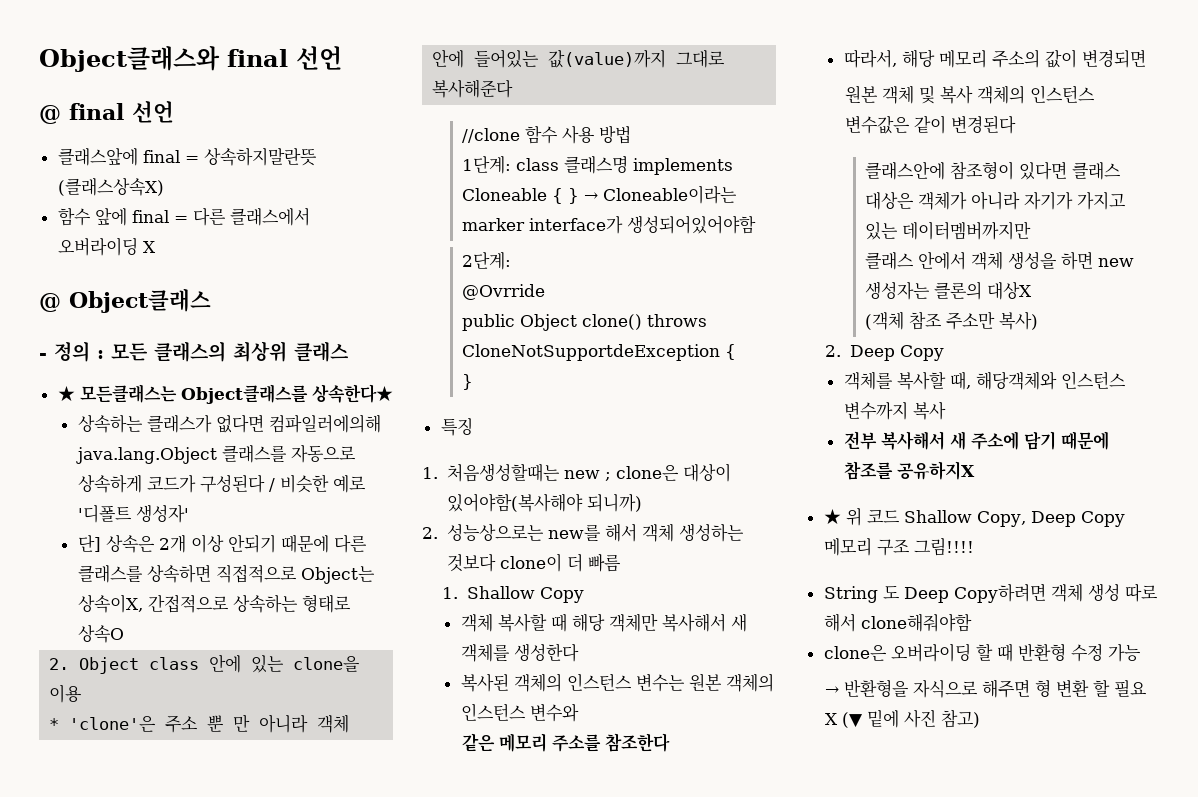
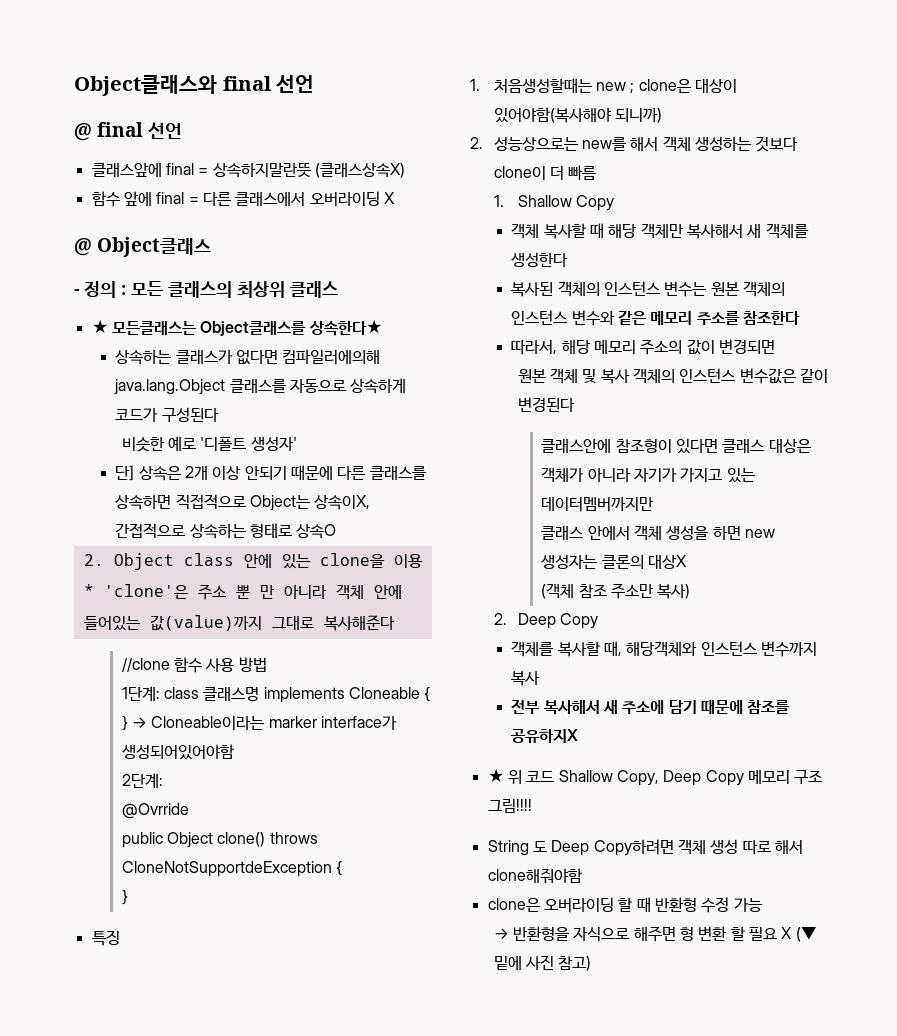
- 상속하는 클래스가 없다면 컴파일러에의해 java.lang.Object 클래스를 자동으로 상속하게 코드가 구성된다 / 비슷한 예로 '디폴트 생성자'
+ 상속하는 클래스가 없다면 컴파일러에의해 java.lang.Object 클래스를 자동으로 상속하게 코드가 구성된다
+ 비슷한 예로 '디폴트 생성자'
- 복사된 객체의 인스턴스 변수는 원본 객체의 인스턴스 변수와
- 같은 메모리 주소를 참조한다
+ 복사된 객체의 인스턴스 변수는 원본 객체의 인스턴스 변수와 같은 메모리 주소를 참조한다

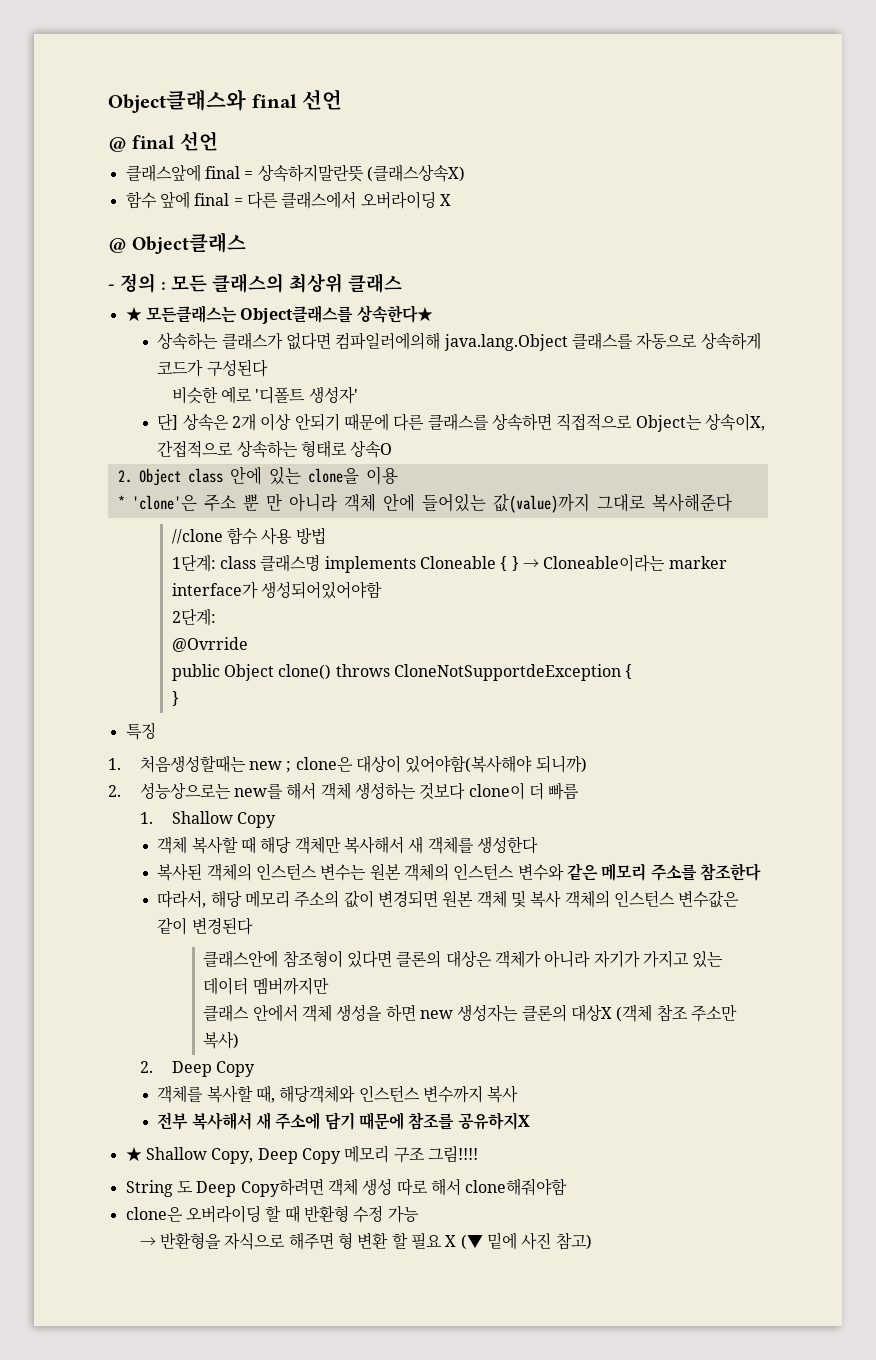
- 따라서, 해당 메모리 주소의 값이 변경되면
- 원본 객체 및 복사 객체의 인스턴스 변수값은 같이 변경된다
+ 따라서, 해당 메모리 주소의 값이 변경되면 원본 객체 및 복사 객체의 인스턴스 변수값은 같이 변경된다
- 클래스안에 참조형이 있다면 클래스 대상은 객체가 아니라 자기가 가지고 있는 데이터멤버까지만
+ 클래스안에 참조형이 있다면 클론의 대상은 객체가 아니라 자기가 가지고 있는 데이터 멤버까지만
- 클래스 안에서 객체 생성을 하면 new 생성자는 클론의 대상X
- (객체 참조 주소만 복사)
+ 클래스 안에서 객체 생성을 하면 new 생성자는 클론의 대상X (객체 참조 주소만 복사)
- ★ 위 코드 Shallow Copy, Deep Copy 메모리 구조 그림!!!!
+ ★ Shallow Copy, Deep Copy 메모리 구조 그림!!!!

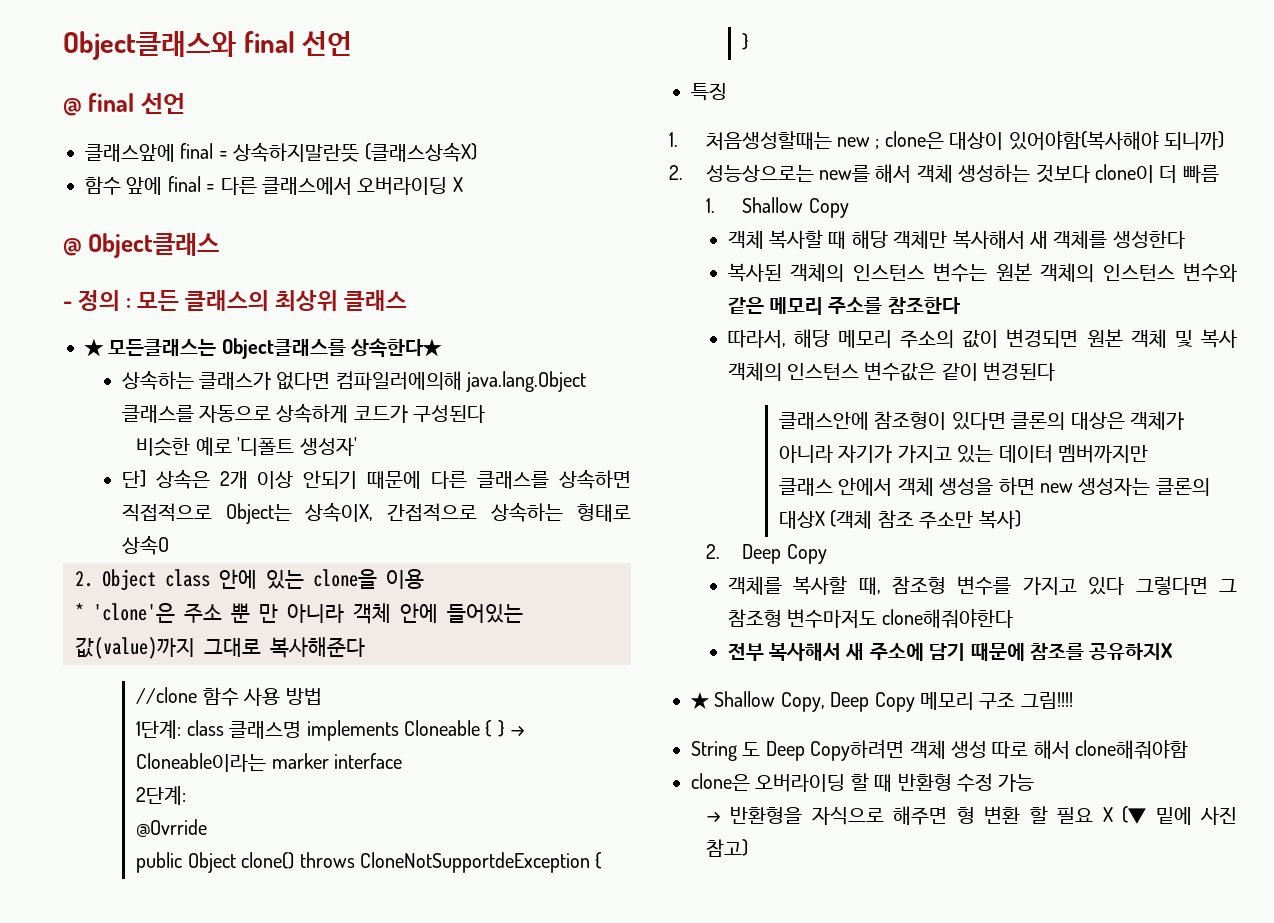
- 1단계: class 클래스명 implements Cloneable { } → Cloneable이라는 marker interface가 생성되어있어야함
+ 1단계: class 클래스명 implements Cloneable { } → Cloneable이라는 marker interface
- 객체를 복사할 때, 해당객체와 인스턴스 변수까지 복사
+ 객체를 복사할 때, 참조형 변수를 가지고 있다 그렇다면 그 참조형 변수마저도 clone해줘야한다

